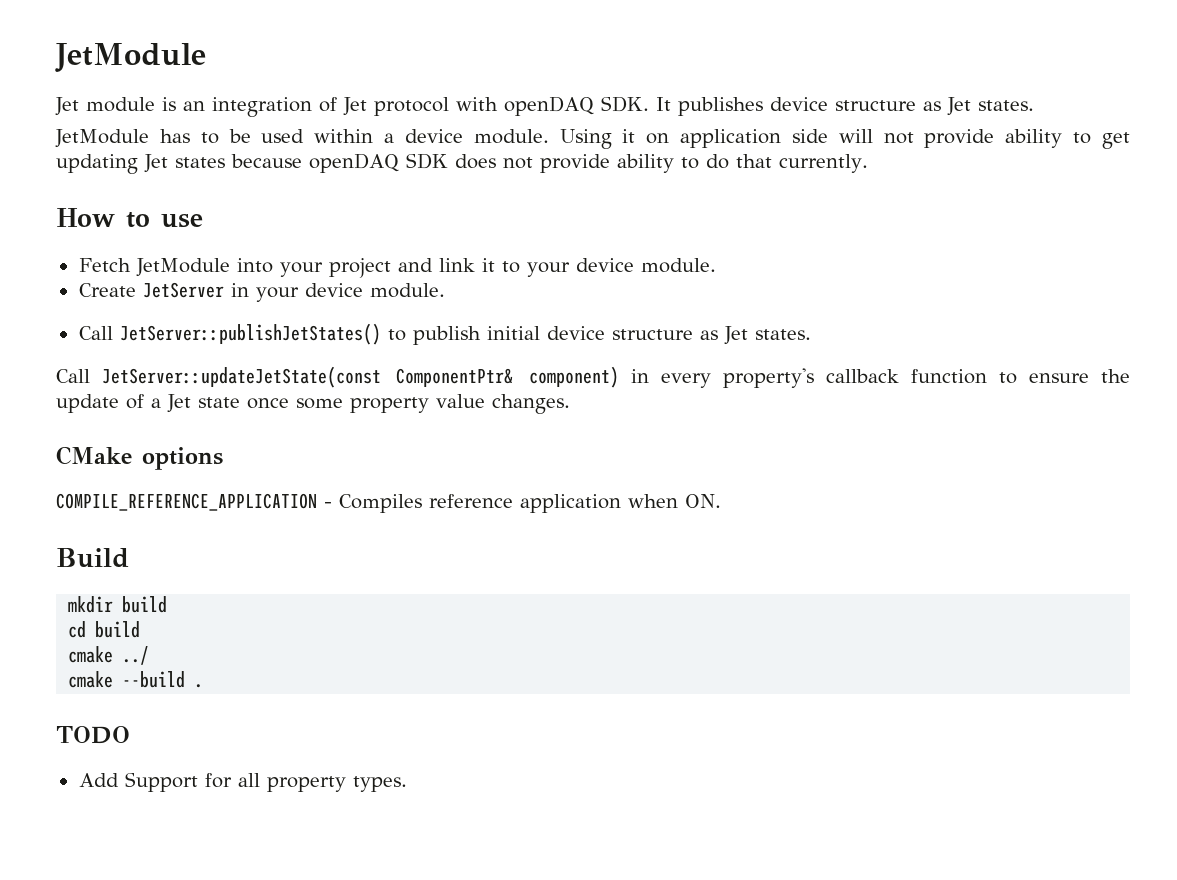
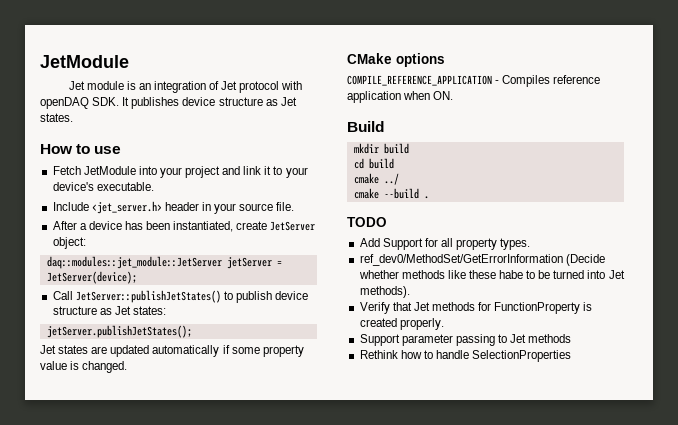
- JetModule has to be used within a device module. Using it on application side will not provide ability to get updating Jet states because openDAQ SDK does not provide ability to do that currently.
- Fetch JetModule into your project and link it to your device module.
- Create JetServer in your device module.
+ Fetch JetModule into your project and link it to your device's executable.
+ Include <jet_server.h> header in your source file.
+ After a device has been instantiated, create JetServer object:
+ daq::modules::jet_module::JetServer jetServer = JetServer(device);
- Call JetServer::publishJetStates() to publish initial device structure as Jet states.
- Call JetServer::updateJetState(const ComponentPtr& component) in every property's callback function to ensure the update of a Jet state once some property value changes.
+ Call JetServer::publishJetStates() to publish device structure as Jet states:
+ jetServer.publishJetStates();
+ Jet states are updated automatically if some property value is changed.
+ ref_dev0/MethodSet/GetErrorInformation (Decide whether methods like these habe to be turned into Jet methods).
+ Verify that Jet methods for FunctionProperty is created properly.
+ Support parameter passing to Jet methods
+ Rethink how to handle SelectionProperties

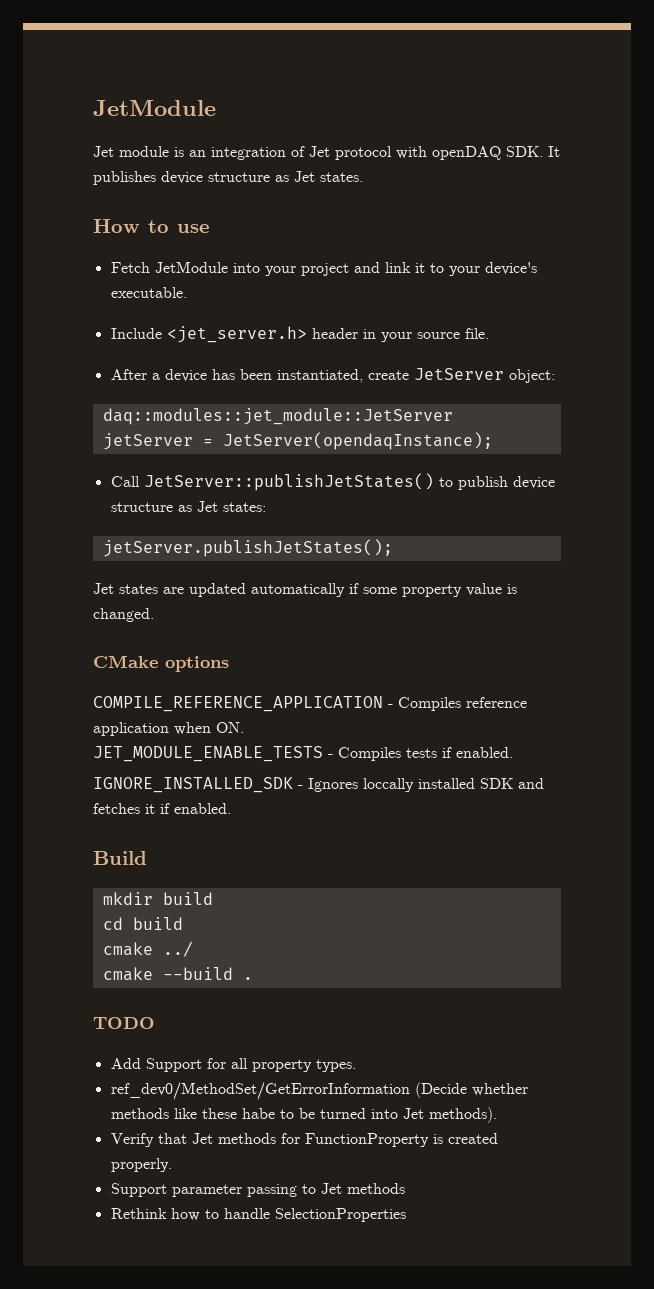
- daq::modules::jet_module::JetServer jetServer = JetServer(device);
+ daq::modules::jet_module::JetServer jetServer = JetServer(opendaqInstance);
+ JET_MODULE_ENABLE_TESTS - Compiles tests if enabled.
+ IGNORE_INSTALLED_SDK - Ignores loccally installed SDK and fetches it if enabled.

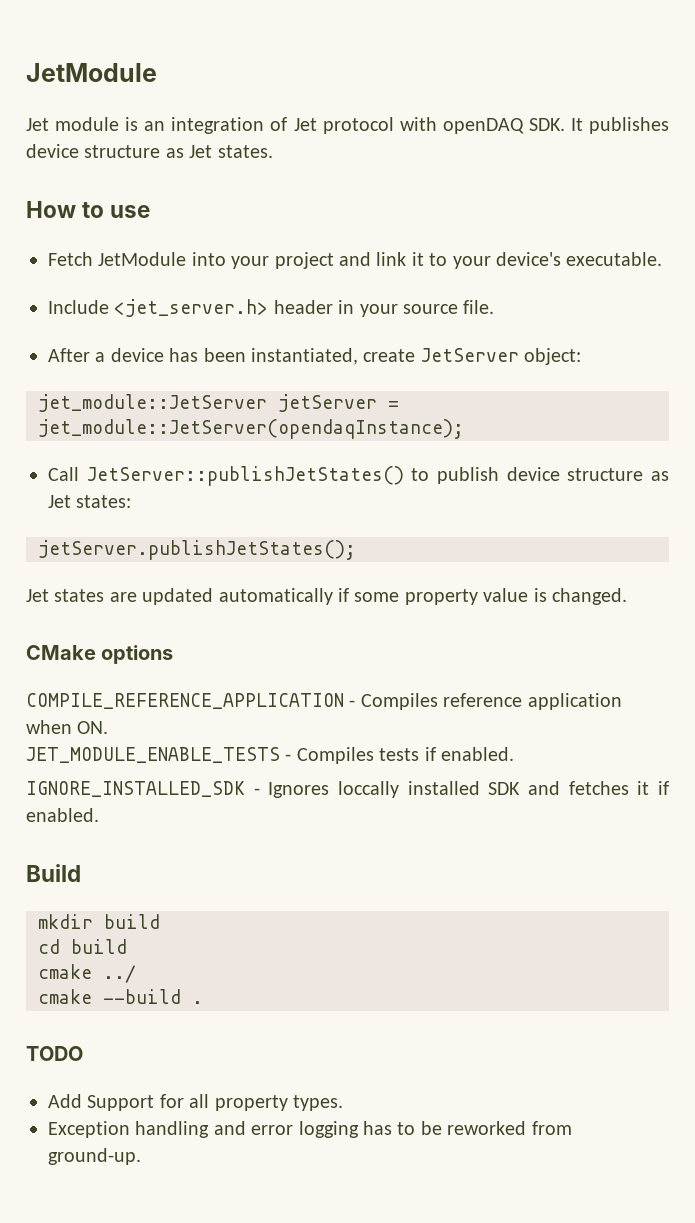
- daq::modules::jet_module::JetServer jetServer = JetServer(opendaqInstance);
+ jet_module::JetServer jetServer = jet_module::JetServer(opendaqInstance);
- ref_dev0/MethodSet/GetErrorInformation (Decide whether methods like these habe to be turned into Jet methods).
- Verify that Jet methods for FunctionProperty is created properly.
- Support parameter passing to Jet methods
- Rethink how to handle SelectionProperties
+ Exception handling and error logging has to be reworked from ground-up.

